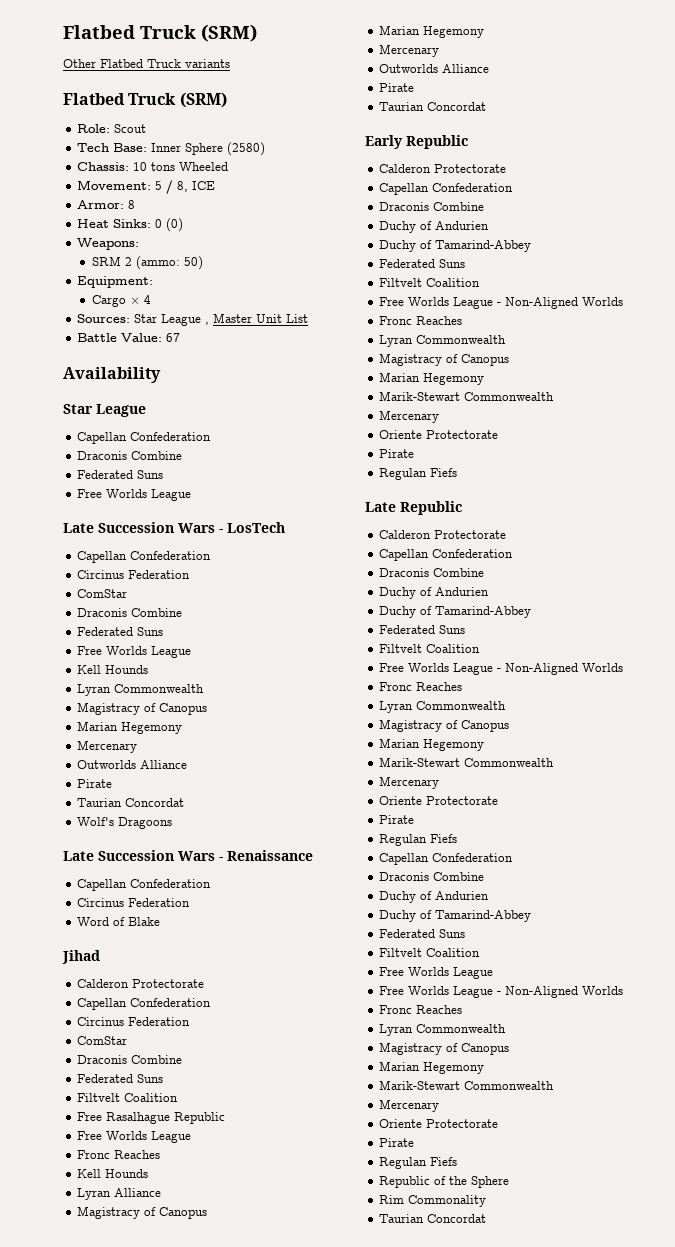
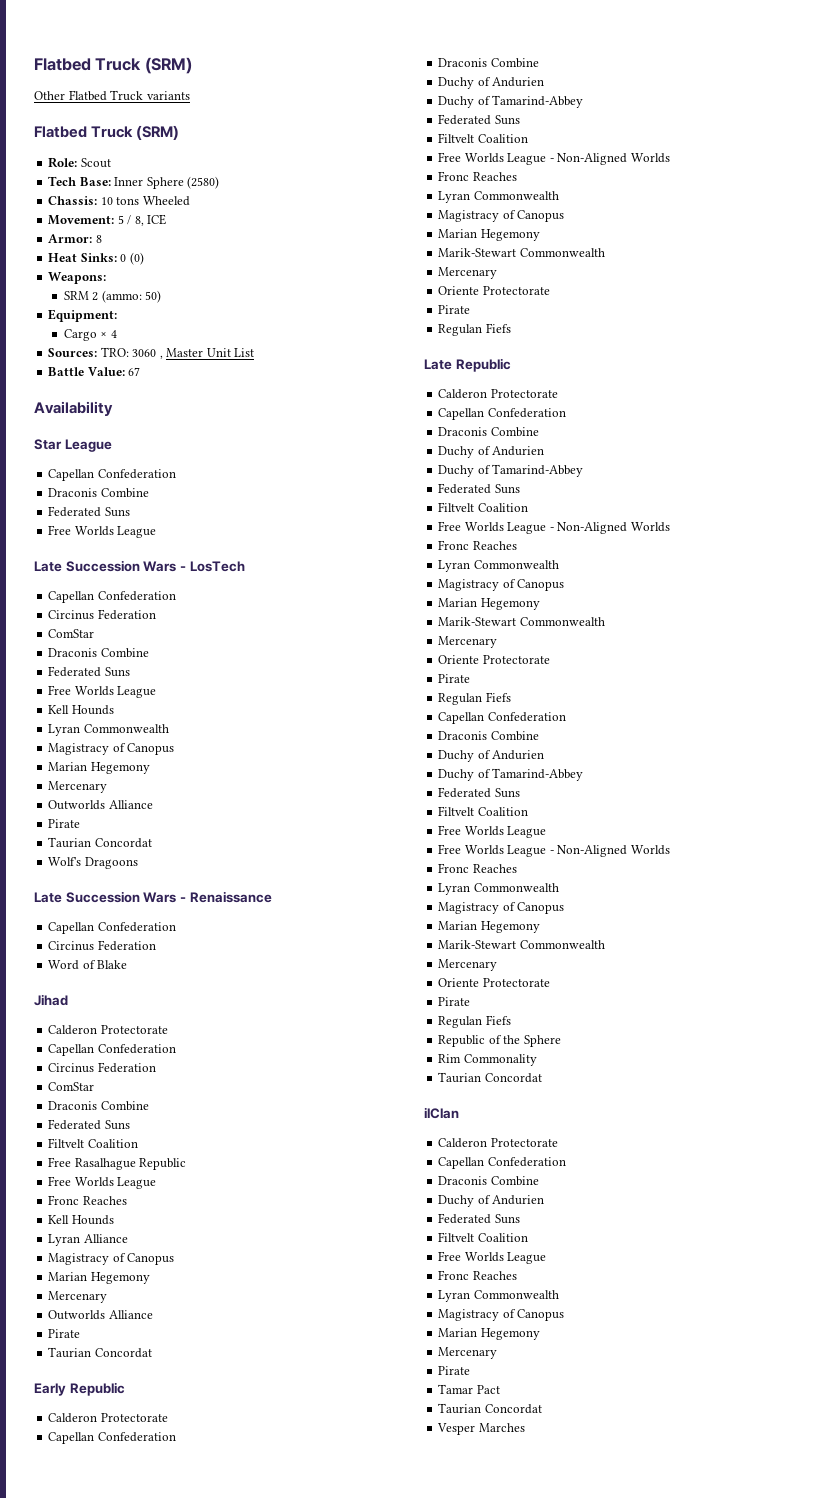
- Sources: Star League , Master Unit List
+ Sources: TRO: 3060 , Master Unit List
+ ilClan
+ Calderon Protectorate
+ Capellan Confederation
+ Draconis Combine
+ Duchy of Andurien
+ Federated Suns
+ Filtvelt Coalition
+ Free Worlds League
+ Fronc Reaches
+ Lyran Commonwealth
+ Magistracy of Canopus
+ Marian Hegemony
+ Mercenary
+ Pirate
+ Tamar Pact
+ Taurian Concordat
+ Vesper Marches

